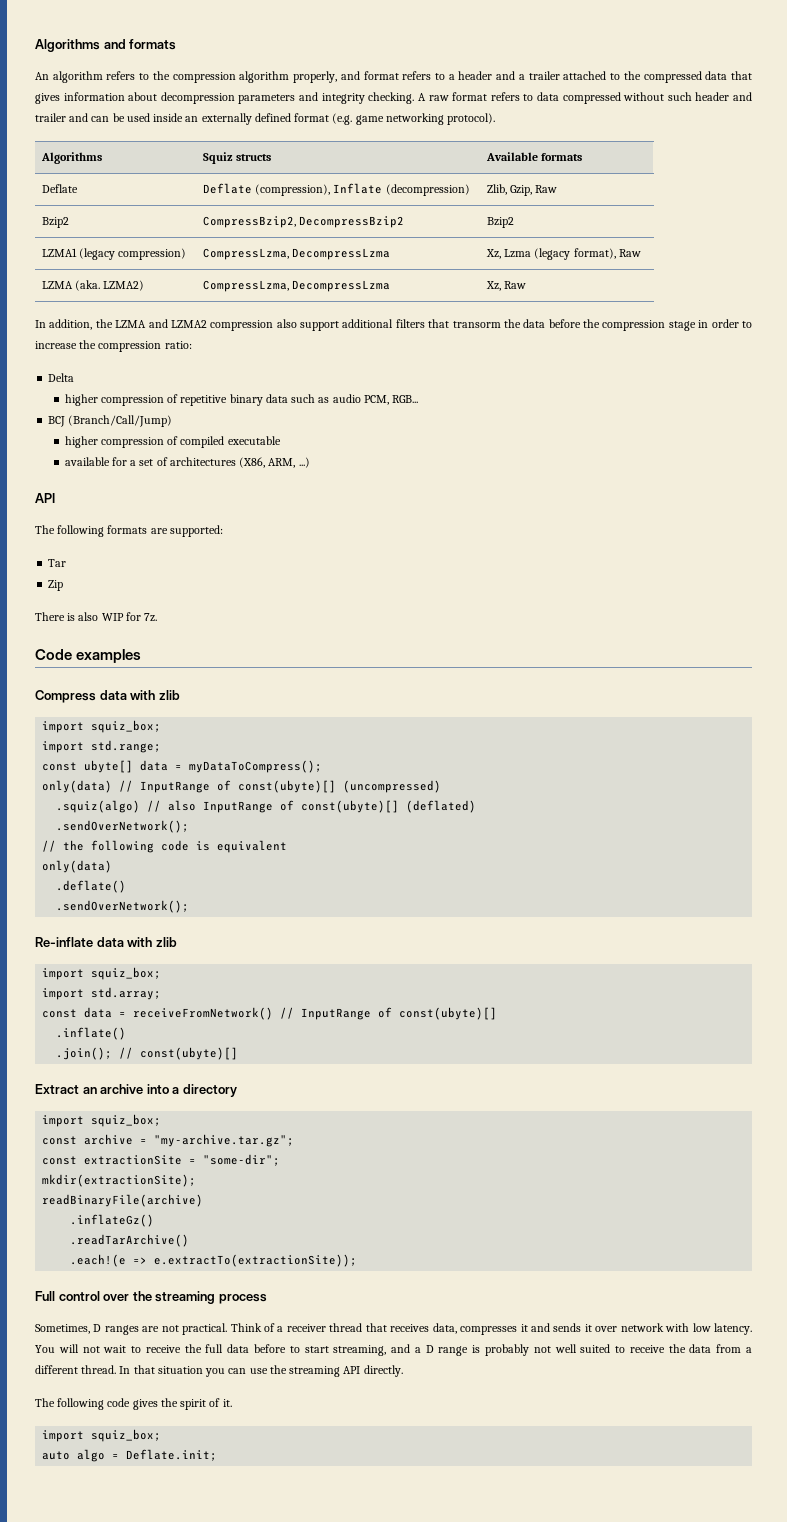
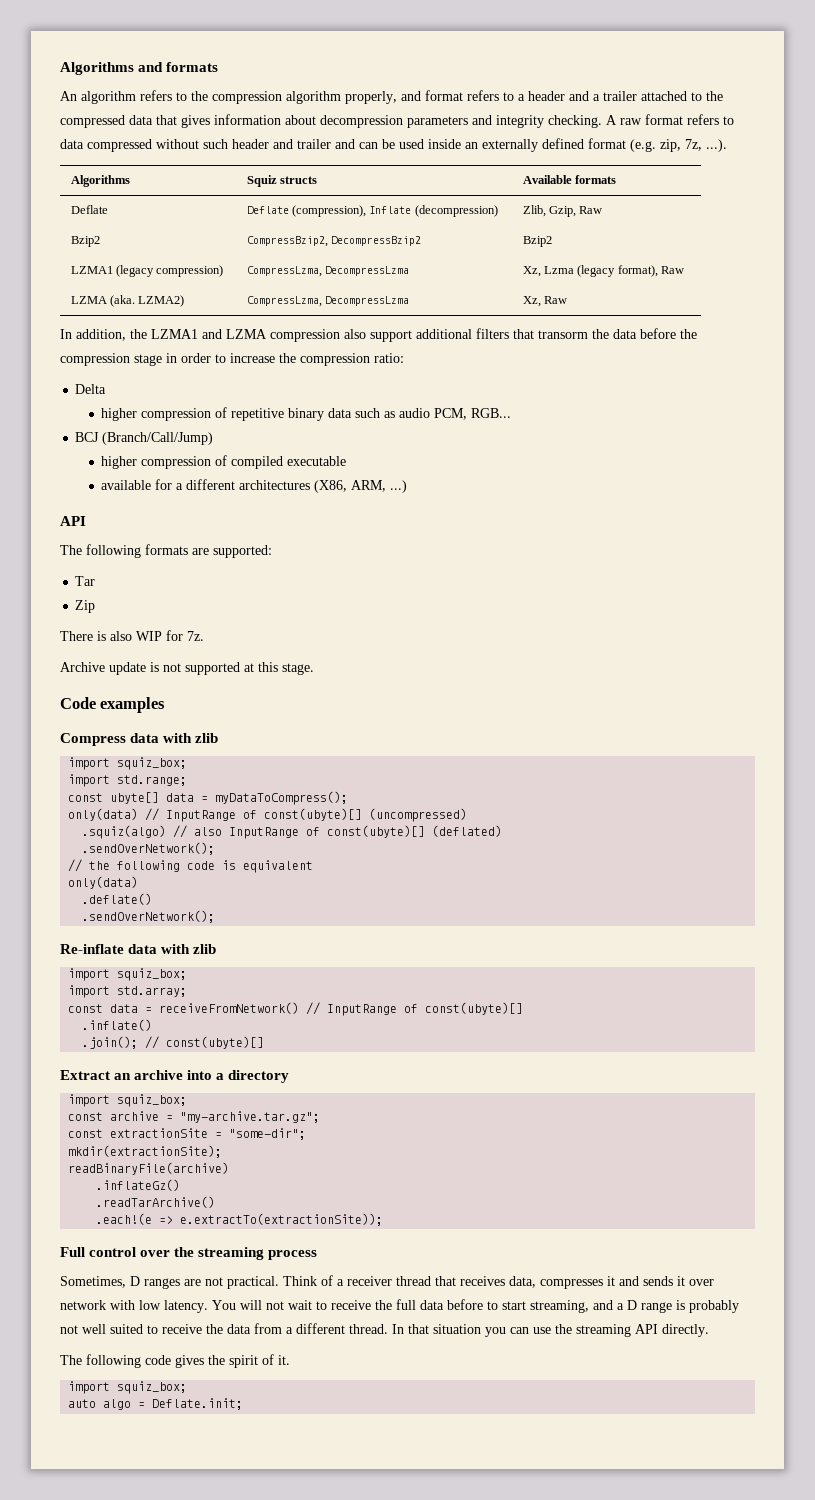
- A raw format refers to data compressed without such header and trailer and can be used inside an externally defined format (e.g. game networking protocol).
+ A raw format refers to data compressed without such header and trailer and can be used inside an externally defined format (e.g. zip, 7z, ...).
- In addition, the LZMA and LZMA2 compression also support additional filters that transorm the data before the compression stage in order to increase the compression ratio:
+ In addition, the LZMA1 and LZMA compression also support additional filters that transorm the data before the compression stage in order to increase the compression ratio:
- available for a set of architectures (X86, ARM, ...)
+ available for a different architectures (X86, ARM, ...)
+ Archive update is not supported at this stage.

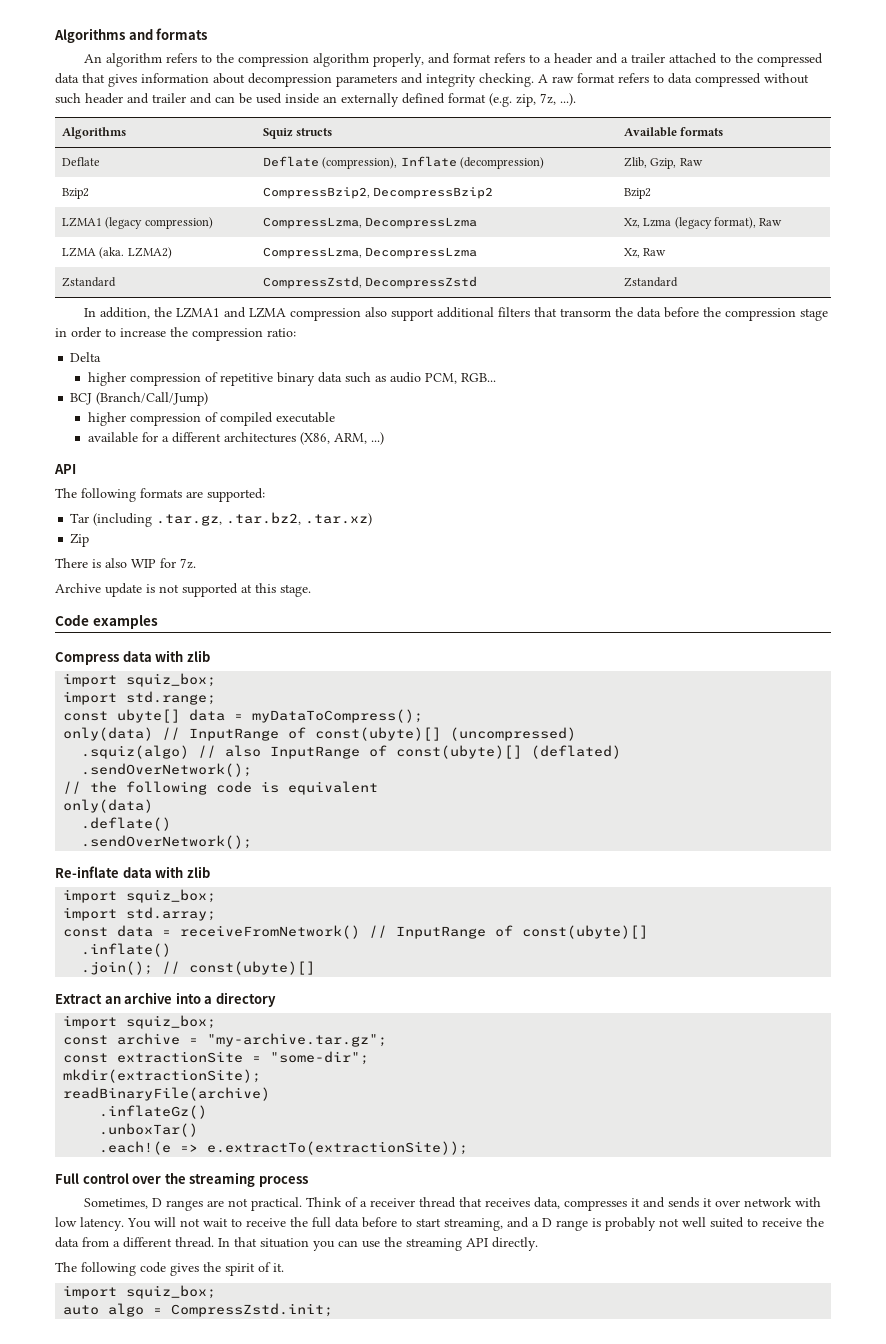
+ Zstandard | CompressZstd, DecompressZstd | Zstandard
- Tar
+ Tar (including .tar.gz, .tar.bz2, .tar.xz)
- .readTarArchive()
+ .unboxTar()
- auto algo = Deflate.init;
+ auto algo = CompressZstd.init;

